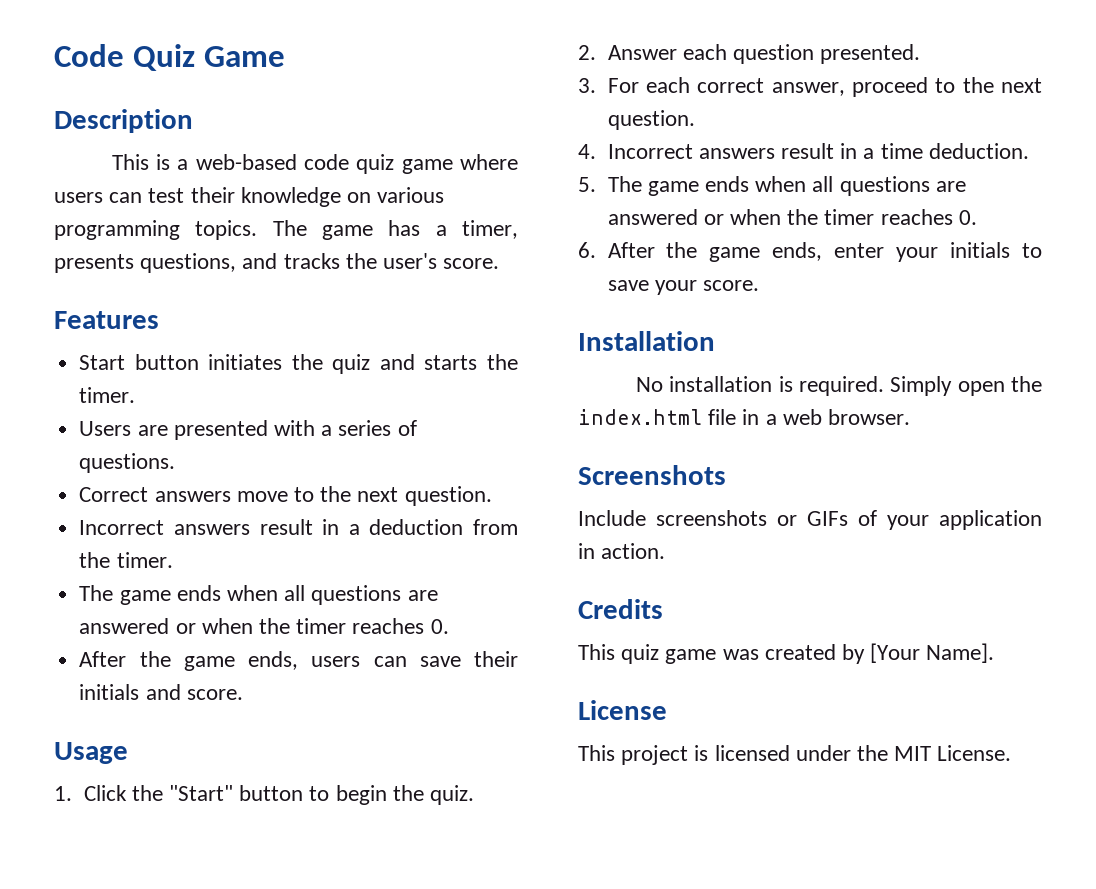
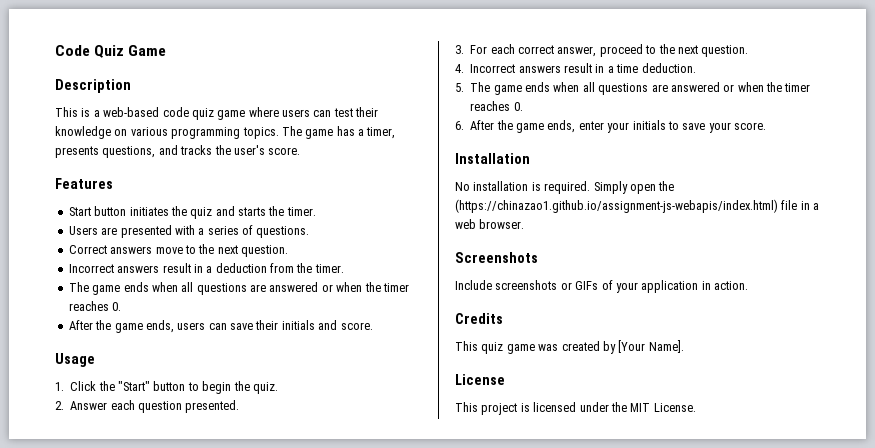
- Simply open the index.html file in a web browser.
+ Simply open the (https://chinazao1.github.io/assignment-js-webapis/index.html) file in a web browser.

